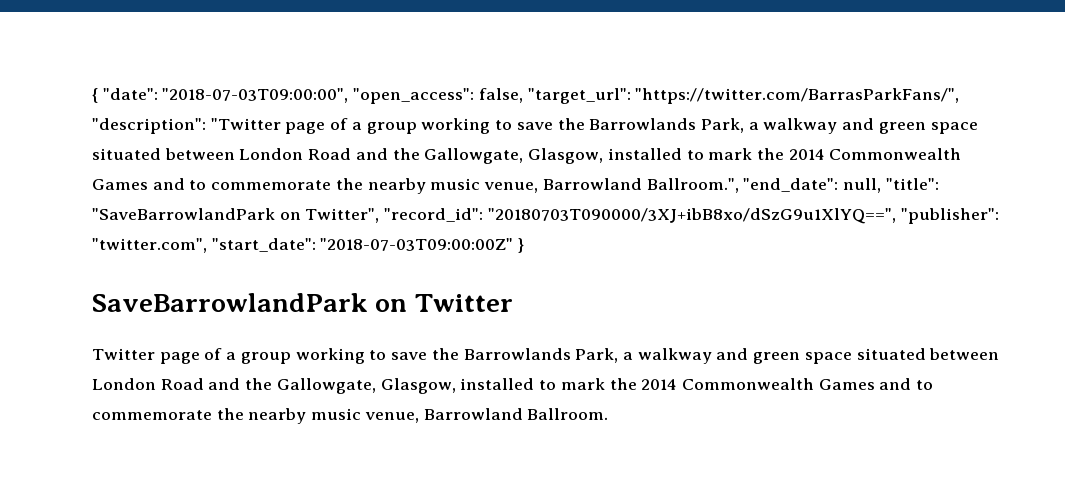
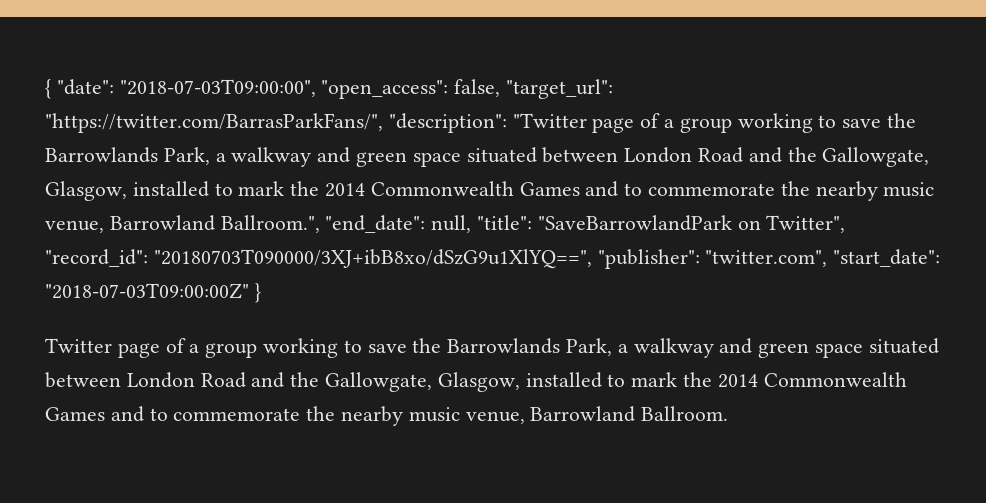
- SaveBarrowlandPark on Twitter

